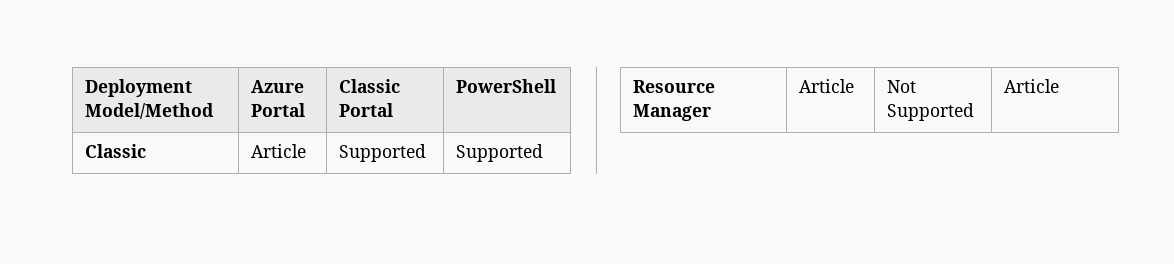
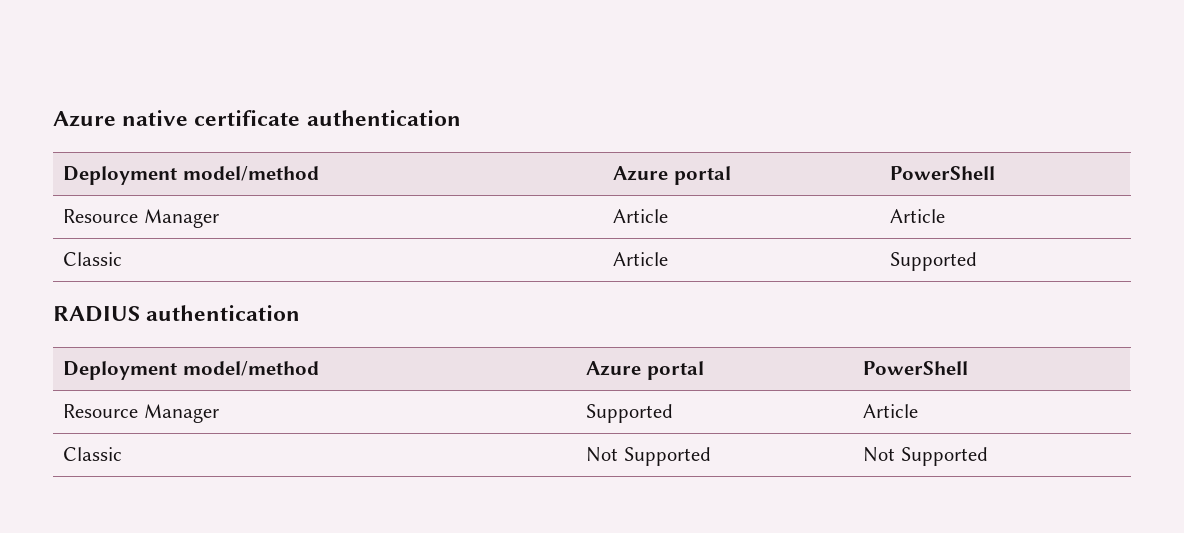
- Deployment Model/Method | Azure Portal | Classic Portal | PowerShell
- Classic | Article | Supported | Supported
- Resource Manager | Article | Not Supported | Article
+ Azure native certificate authentication
+ Deployment model/method | Azure portal | PowerShell
+ Resource Manager | Article | Article
+ Classic | Article | Supported
+ RADIUS authentication
+ Deployment model/method | Azure portal | PowerShell
+ Resource Manager | Supported | Article
+ Classic | Not Supported | Not Supported

